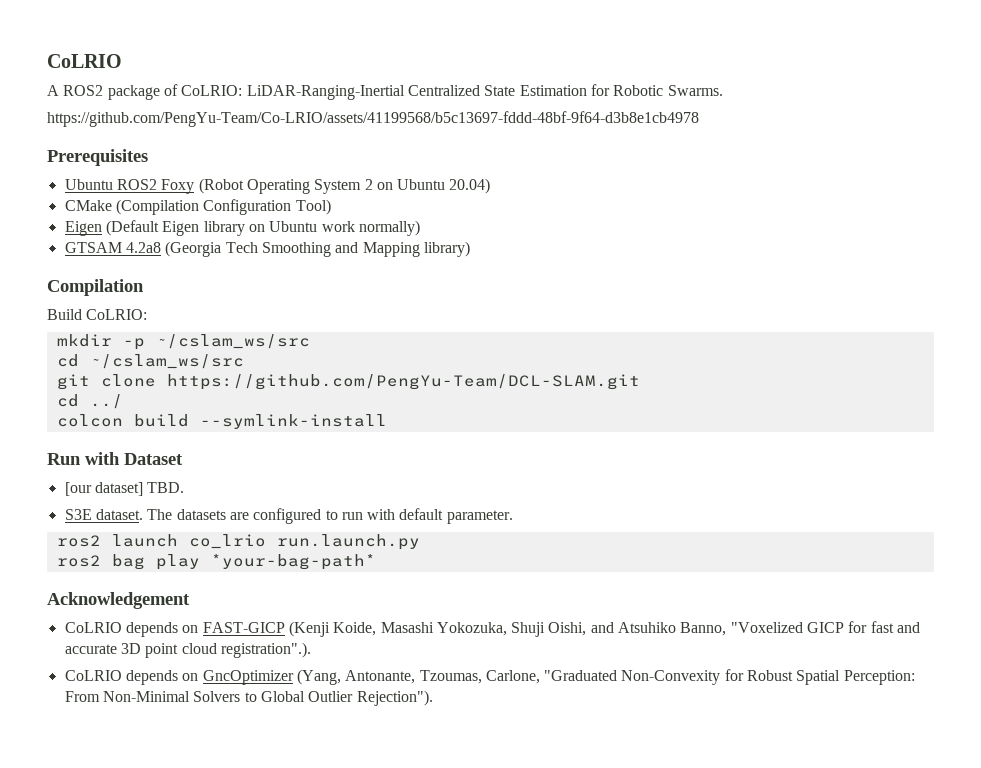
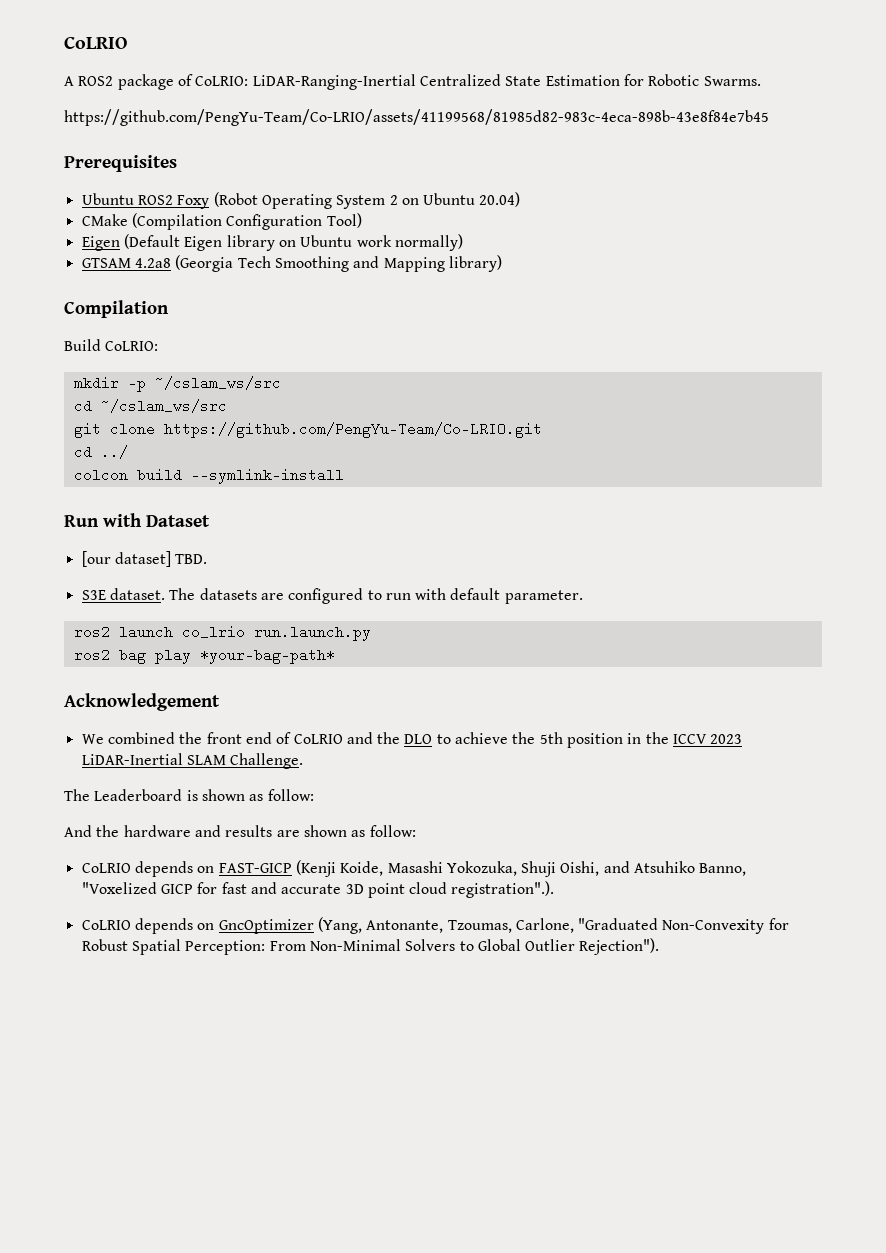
- https://github.com/PengYu-Team/Co-LRIO/assets/41199568/b5c13697-fddd-48bf-9f64-d3b8e1cb4978
+ https://github.com/PengYu-Team/Co-LRIO/assets/41199568/81985d82-983c-4eca-898b-43e8f84e7b45
- git clone https://github.com/PengYu-Team/DCL-SLAM.git
+ git clone https://github.com/PengYu-Team/Co-LRIO.git
+ We combined the front end of CoLRIO and the DLO to achieve the 5th position in the ICCV 2023 LiDAR-Inertial SLAM Challenge.
+ The Leaderboard is shown as follow:
+ And the hardware and results are shown as follow:

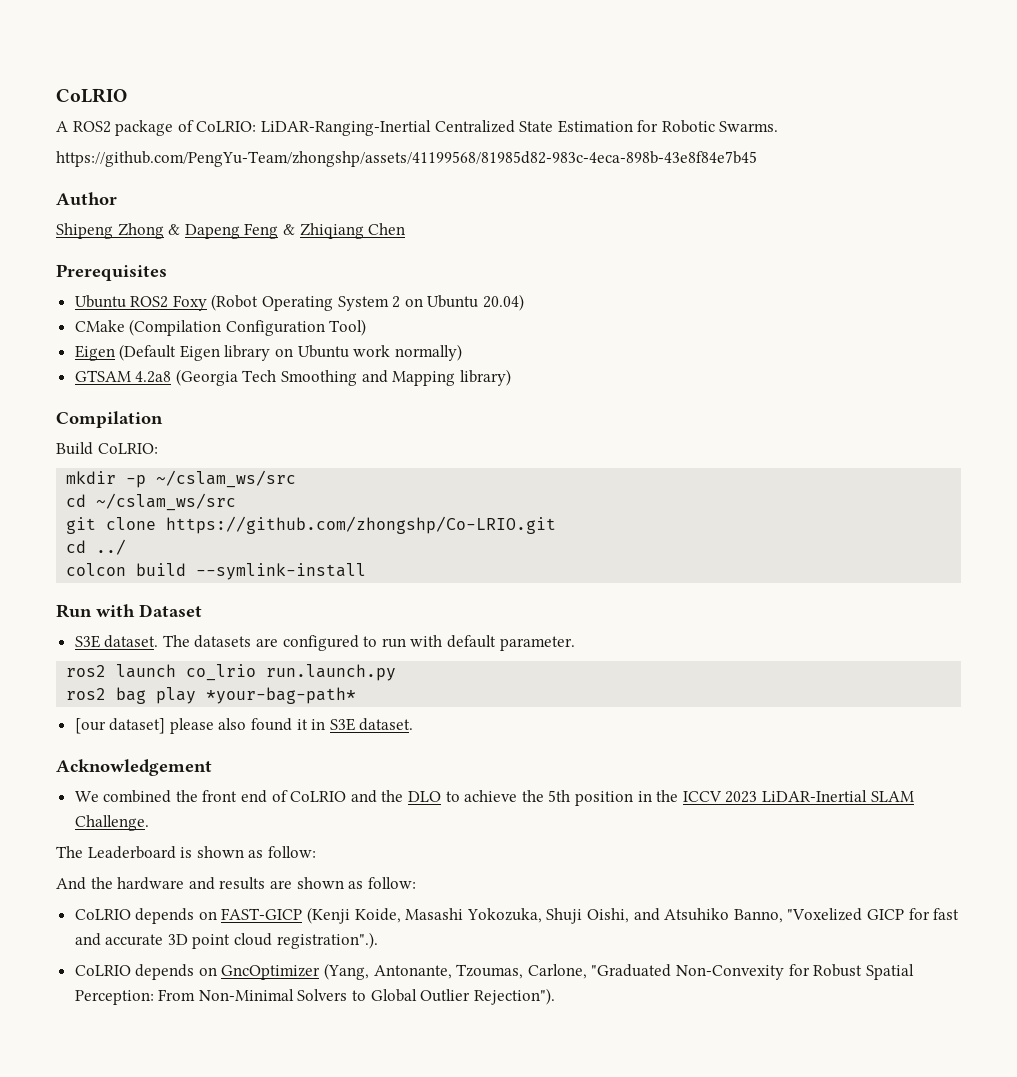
- https://github.com/PengYu-Team/Co-LRIO/assets/41199568/81985d82-983c-4eca-898b-43e8f84e7b45
+ https://github.com/PengYu-Team/zhongshp/assets/41199568/81985d82-983c-4eca-898b-43e8f84e7b45
+ Author
+ Shipeng Zhong & Dapeng Feng & Zhiqiang Chen
- git clone https://github.com/PengYu-Team/Co-LRIO.git
+ git clone https://github.com/zhongshp/Co-LRIO.git
- [our dataset] TBD.
+ [our dataset] please also found it in S3E dataset.

